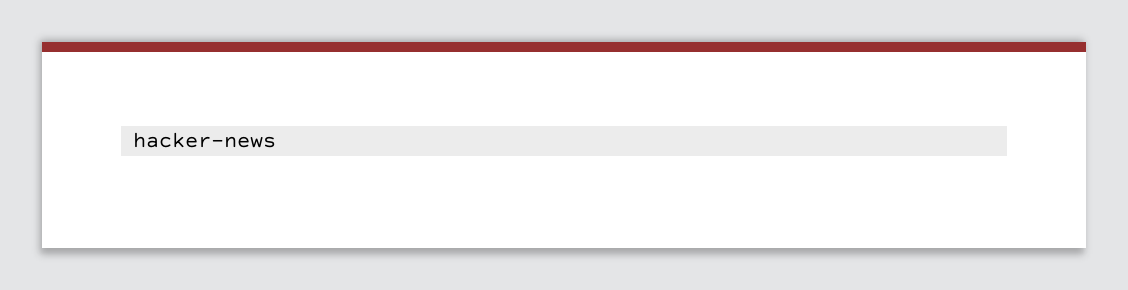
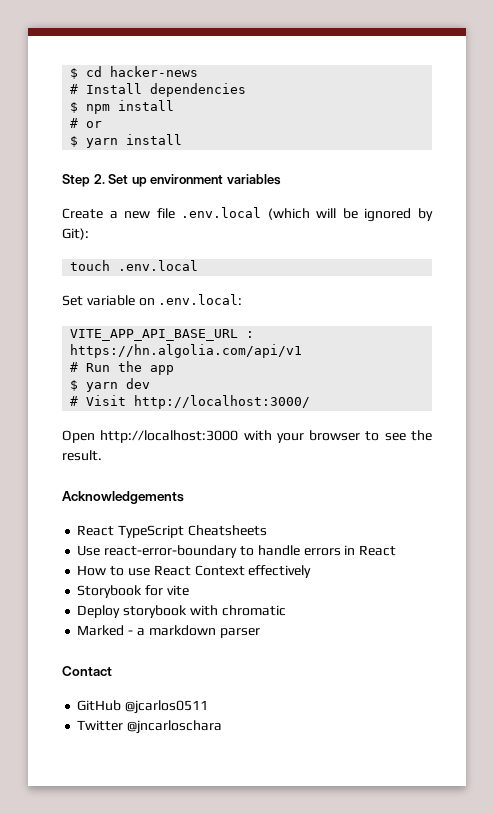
- hacker-news
+ $ cd hacker-news
+ # Install dependencies
+ $ npm install
+ # or
+ $ yarn install
+ Step 2. Set up environment variables
+ Create a new file .env.local (which will be ignored by Git):
+ touch .env.local
+ Set variable on .env.local:
+ VITE_APP_API_BASE_URL : https://hn.algolia.com/api/v1
+ # Run the app
+ $ yarn dev
+ # Visit http://localhost:3000/
+ Open http://localhost:3000 with your browser to see the result.
+ Acknowledgements
+ React TypeScript Cheatsheets
+ Use react-error-boundary to handle errors in React
+ How to use React Context effectively
+ Storybook for vite
+ Deploy storybook with chromatic
+ Marked - a markdown parser
+ Contact
+ GitHub @jcarlos0511
+ Twitter @jncarloschara

